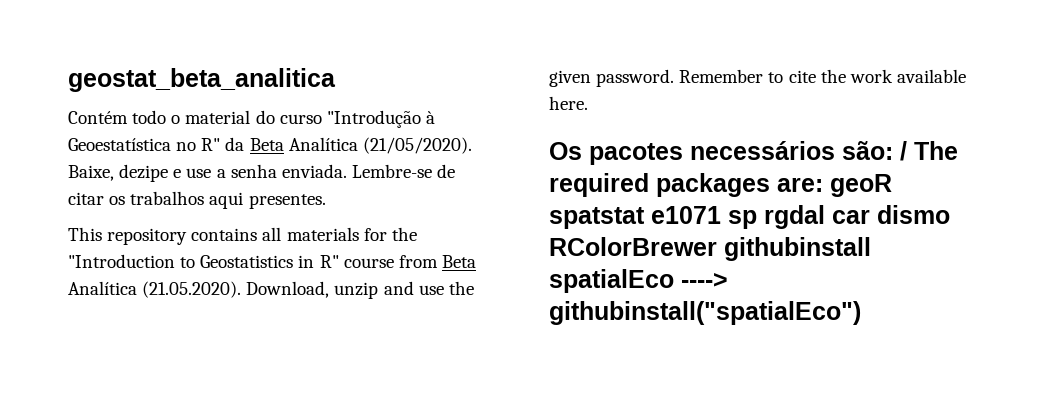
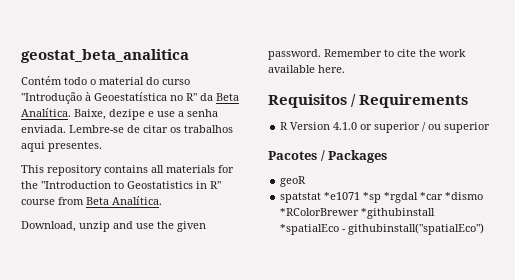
- Contém todo o material do curso "Introdução à Geoestatística no R" da Beta Analítica (21/05/2020).
+ Contém todo o material do curso "Introdução à Geoestatística no R" da Beta Analítica.
- This repository contains all materials for the "Introduction to Geostatistics in R" course from Beta Analítica (21.05.2020). Download, unzip and use the given password.
+ This repository contains all materials for the "Introduction to Geostatistics in R" course from Beta Analítica.
+ Download, unzip and use the given password.
- Os pacotes necessários são: / The required packages are: geoR spatstat e1071 sp rgdal car dismo RColorBrewer githubinstall spatialEco ----> githubinstall("spatialEco")
+ Requisitos / Requirements
+ R Version 4.1.0 or superior / ou superior
+ Pacotes / Packages
+ geoR
+ spatstat *e1071 *sp *rgdal *car *dismo *RColorBrewer *githubinstall *spatialEco - githubinstall("spatialEco")

